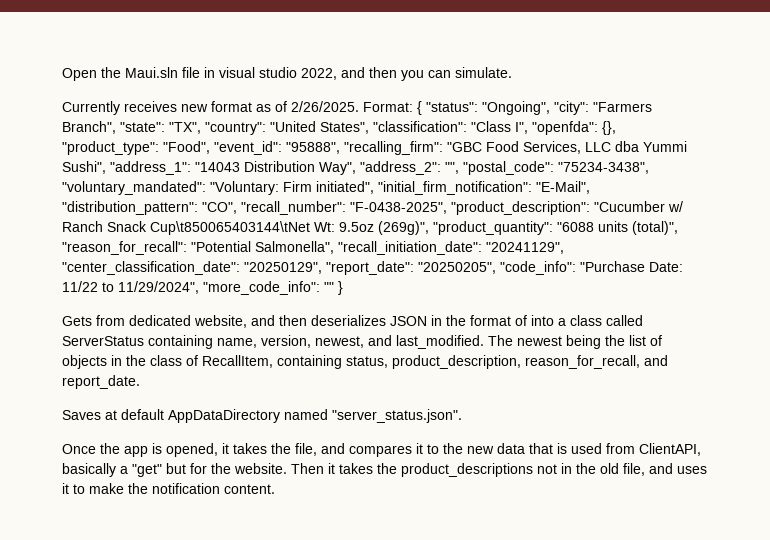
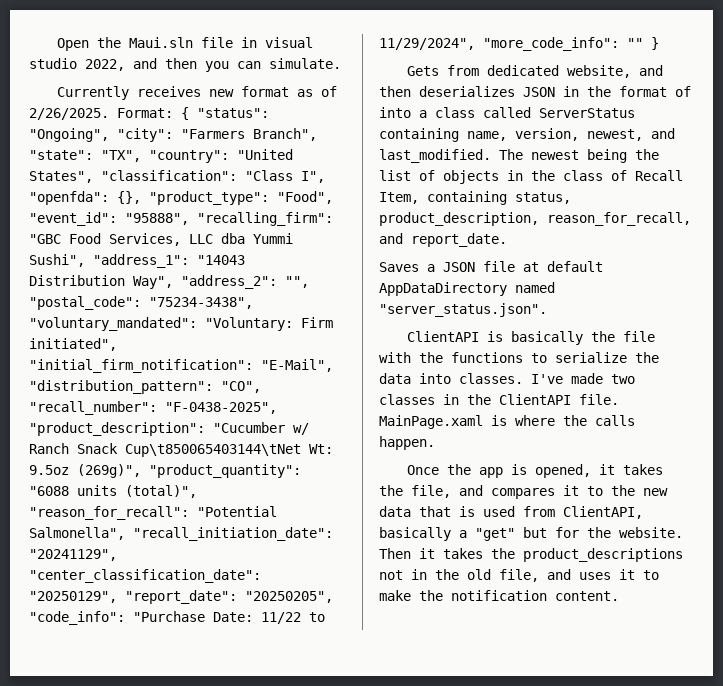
- The newest being the list of objects in the class of RecallItem, containing status, product_description, reason_for_recall, and report_date.
+ The newest being the list of objects in the class of Recall Item, containing status, product_description, reason_for_recall, and report_date.
- Saves at default AppDataDirectory named "server_status.json".
+ Saves a JSON file at default AppDataDirectory named "server_status.json".
+ ClientAPI is basically the file with the functions to serialize the data into classes. I've made two classes in the ClientAPI file. MainPage.xaml is where the calls happen.

